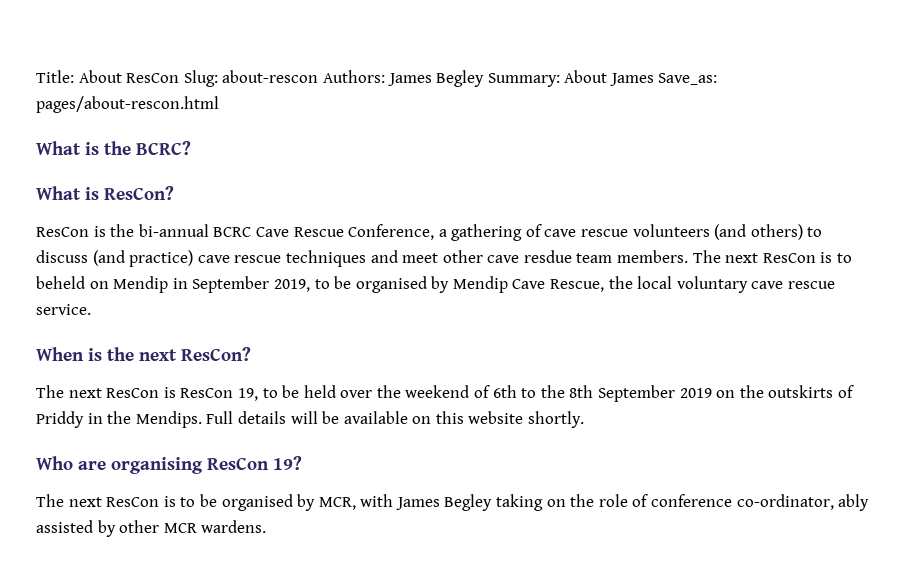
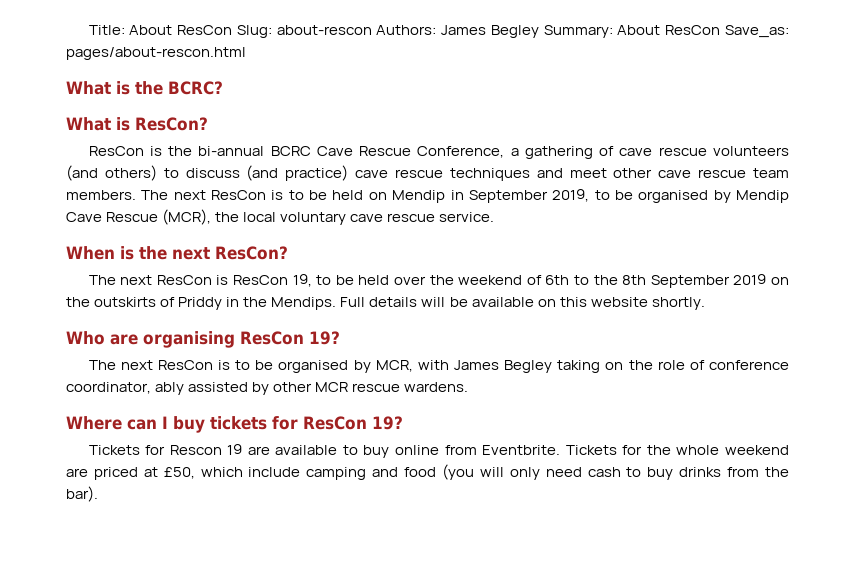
- Title: About ResCon Slug: about-rescon Authors: James Begley Summary: About James Save_as: pages/about-rescon.html
+ Title: About ResCon Slug: about-rescon Authors: James Begley Summary: About ResCon Save_as: pages/about-rescon.html
- ResCon is the bi-annual BCRC Cave Rescue Conference, a gathering of cave rescue volunteers (and others) to discuss (and practice) cave rescue techniques and meet other cave resdue team members.
+ ResCon is the bi-annual BCRC Cave Rescue Conference, a gathering of cave rescue volunteers (and others) to discuss (and practice) cave rescue techniques and meet other cave rescue team members.
- The next ResCon is to beheld on Mendip in September 2019, to be organised by Mendip Cave Rescue, the local voluntary cave rescue service.
+ The next ResCon is to be held on Mendip in September 2019, to be organised by Mendip Cave Rescue (MCR), the local voluntary cave rescue service.
- The next ResCon is to be organised by MCR, with James Begley taking on the role of conference co-ordinator, ably assisted by other MCR wardens.
+ The next ResCon is to be organised by MCR, with James Begley taking on the role of conference coordinator, ably assisted by other MCR rescue wardens.
+ Where can I buy tickets for ResCon 19?
+ Tickets for Rescon 19 are available to buy online from Eventbrite. Tickets for the whole weekend are priced at £50, which include camping and food (you will only need cash to buy drinks from the bar).

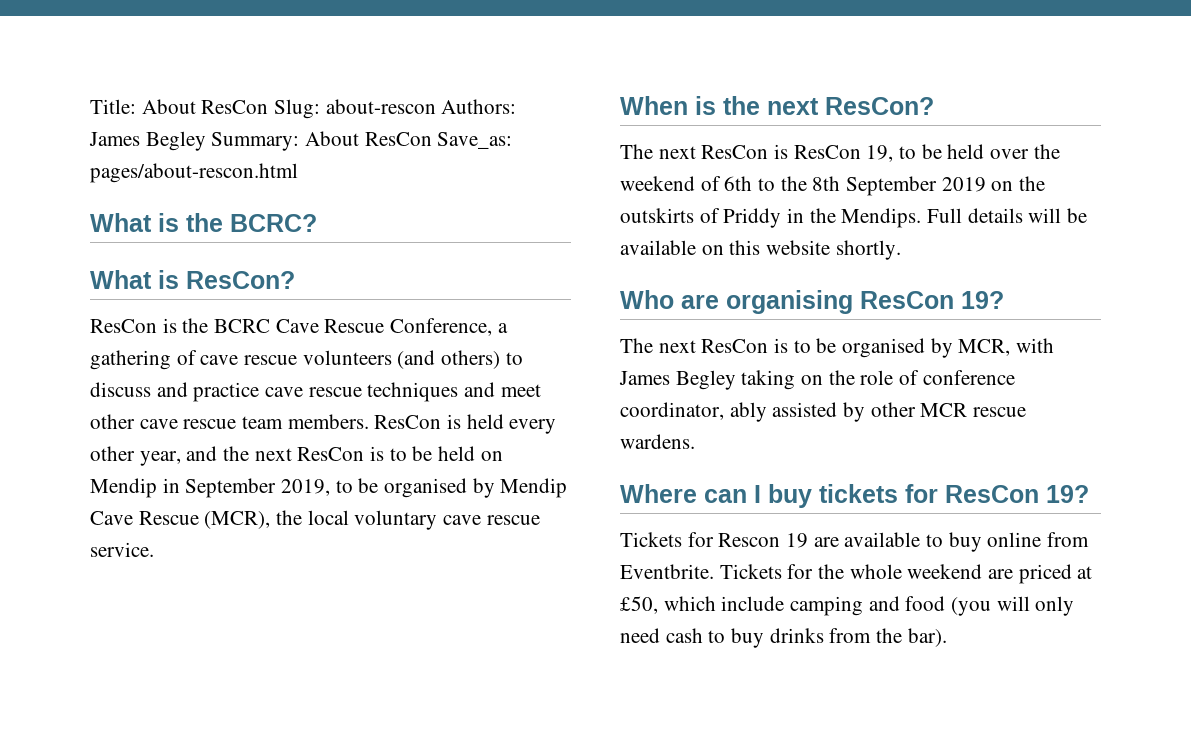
- ResCon is the bi-annual BCRC Cave Rescue Conference, a gathering of cave rescue volunteers (and others) to discuss (and practice) cave rescue techniques and meet other cave rescue team members.
+ ResCon is the BCRC Cave Rescue Conference, a gathering of cave rescue volunteers (and others) to discuss and practice cave rescue techniques and meet other cave rescue team members.
- The next ResCon is to be held on Mendip in September 2019, to be organised by Mendip Cave Rescue (MCR), the local voluntary cave rescue service.
+ ResCon is held every other year, and the next ResCon is to be held on Mendip in September 2019, to be organised by Mendip Cave Rescue (MCR), the local voluntary cave rescue service.

